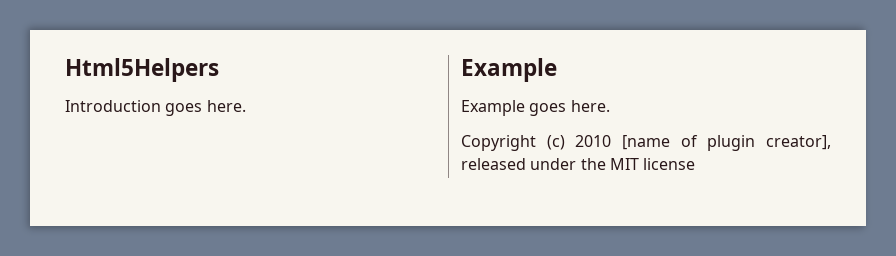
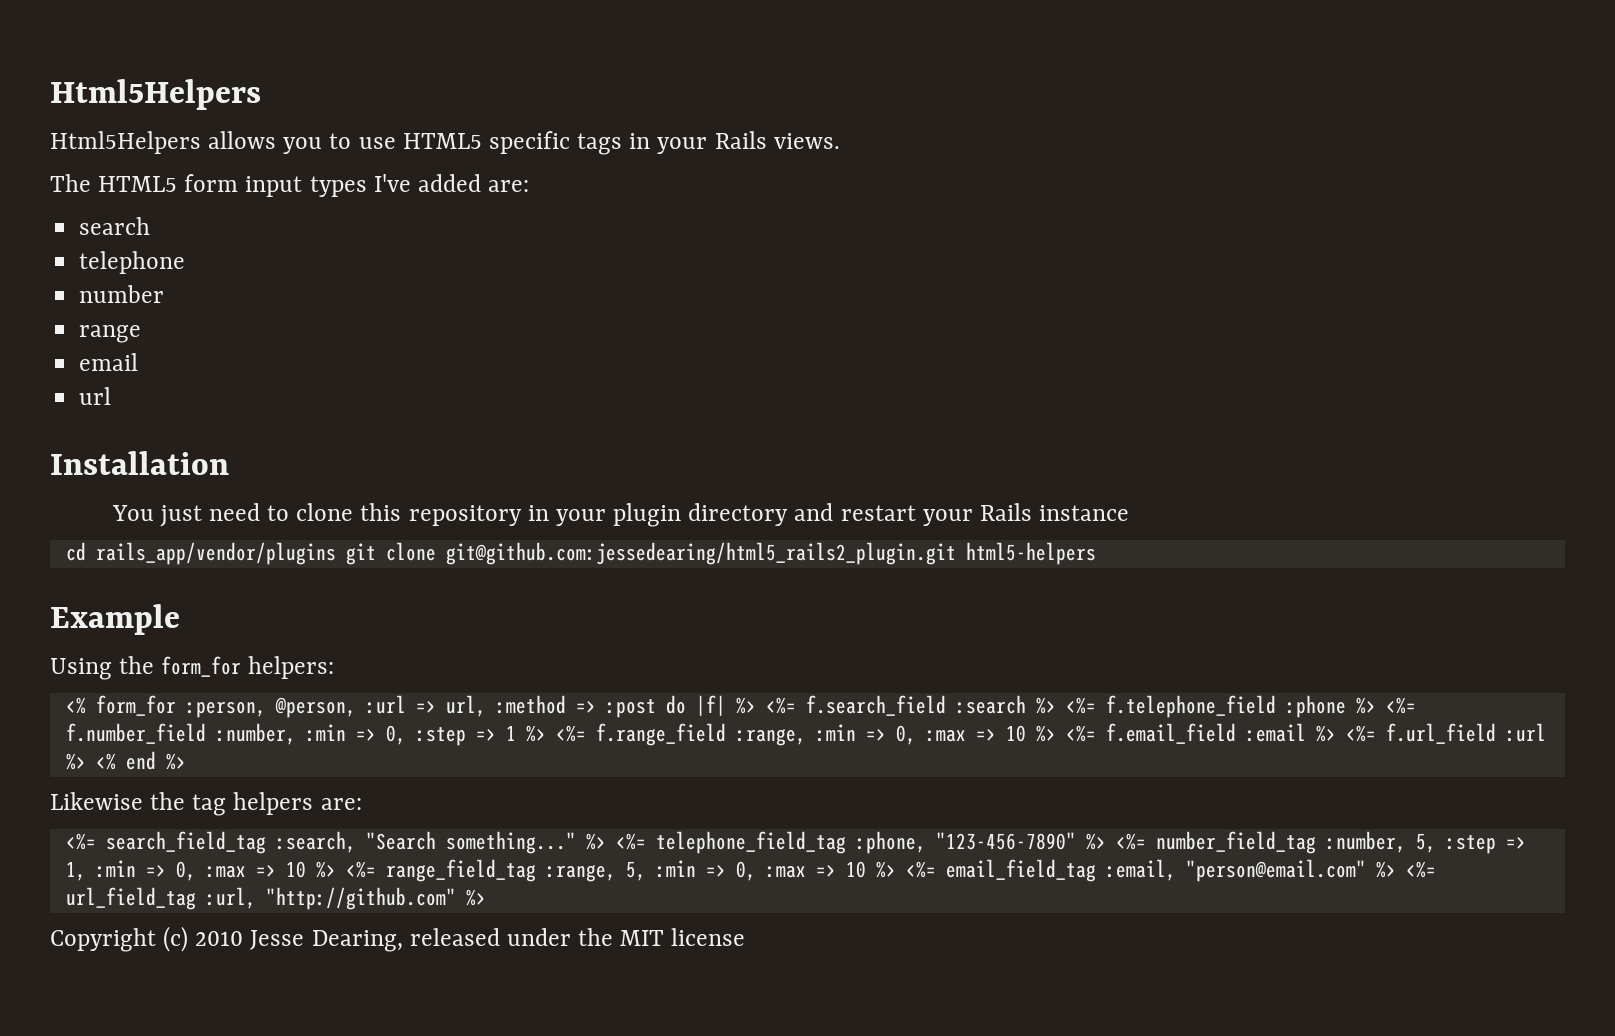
- Introduction goes here.
+ Html5Helpers allows you to use HTML5 specific tags in your Rails views.
+ The HTML5 form input types I've added are:
+ search
+ telephone
+ number
+ range
+ email
+ url
+ Installation
+ You just need to clone this repository in your plugin directory and restart your Rails instance
+ cd rails_app/vendor/plugins git clone git@github.com:jessedearing/html5_rails2_plugin.git html5-helpers
  Example
- Example goes here.
+ Using the form_for helpers:
+ <% form_for :person, @person, :url => url, :method => :post do |f| %> <%= f.search_field :search %> <%= f.telephone_field :phone %> <%= f.number_field :number, :min => 0, :step => 1 %> <%= f.range_field :range, :min => 0, :max => 10 %> <%= f.email_field :email %> <%= f.url_field :url %> <% end %>
+ Likewise the tag helpers are:
+ <%= search_field_tag :search, "Search something..." %> <%= telephone_field_tag :phone, "123-456-7890" %> <%= number_field_tag :number, 5, :step => 1, :min => 0, :max => 10 %> <%= range_field_tag :range, 5, :min => 0, :max => 10 %> <%= email_field_tag :email, "person@email.com" %> <%= url_field_tag :url, "http://github.com" %>
- Copyright (c) 2010 [name of plugin creator], released under the MIT license
+ Copyright (c) 2010 Jesse Dearing, released under the MIT license

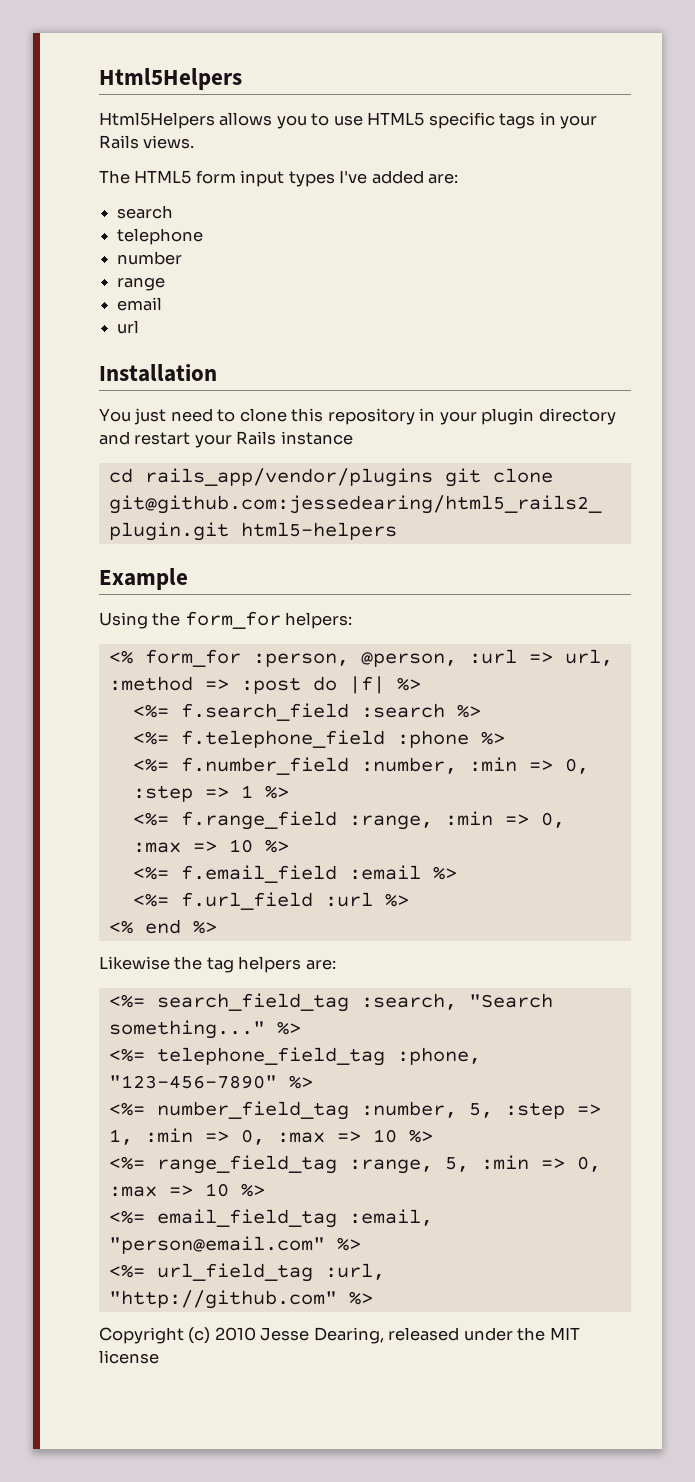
- <% form_for :person, @person, :url => url, :method => :post do |f| %> <%= f.search_field :search %> <%= f.telephone_field :phone %> <%= f.number_field :number, :min => 0, :step => 1 %> <%= f.range_field :range, :min => 0, :max => 10 %> <%= f.email_field :email %> <%= f.url_field :url %> <% end %>
+ <% form_for :person, @person, :url => url, :method => :post do |f| %>
+ <%= f.search_field :search %>
+ <%= f.telephone_field :phone %>
+ <%= f.number_field :number, :min => 0, :step => 1 %>
+ <%= f.range_field :range, :min => 0, :max => 10 %>
+ <%= f.email_field :email %>
+ <%= f.url_field :url %>
+ <% end %>
- <%= search_field_tag :search, "Search something..." %> <%= telephone_field_tag :phone, "123-456-7890" %> <%= number_field_tag :number, 5, :step => 1, :min => 0, :max => 10 %> <%= range_field_tag :range, 5, :min => 0, :max => 10 %> <%= email_field_tag :email, "person@email.com" %> <%= url_field_tag :url, "http://github.com" %>
+ <%= search_field_tag :search, "Search something..." %>
+ <%= telephone_field_tag :phone, "123-456-7890" %>
+ <%= number_field_tag :number, 5, :step => 1, :min => 0, :max => 10 %>
+ <%= range_field_tag :range, 5, :min => 0, :max => 10 %>
+ <%= email_field_tag :email, "person@email.com" %>
+ <%= url_field_tag :url, "http://github.com" %>

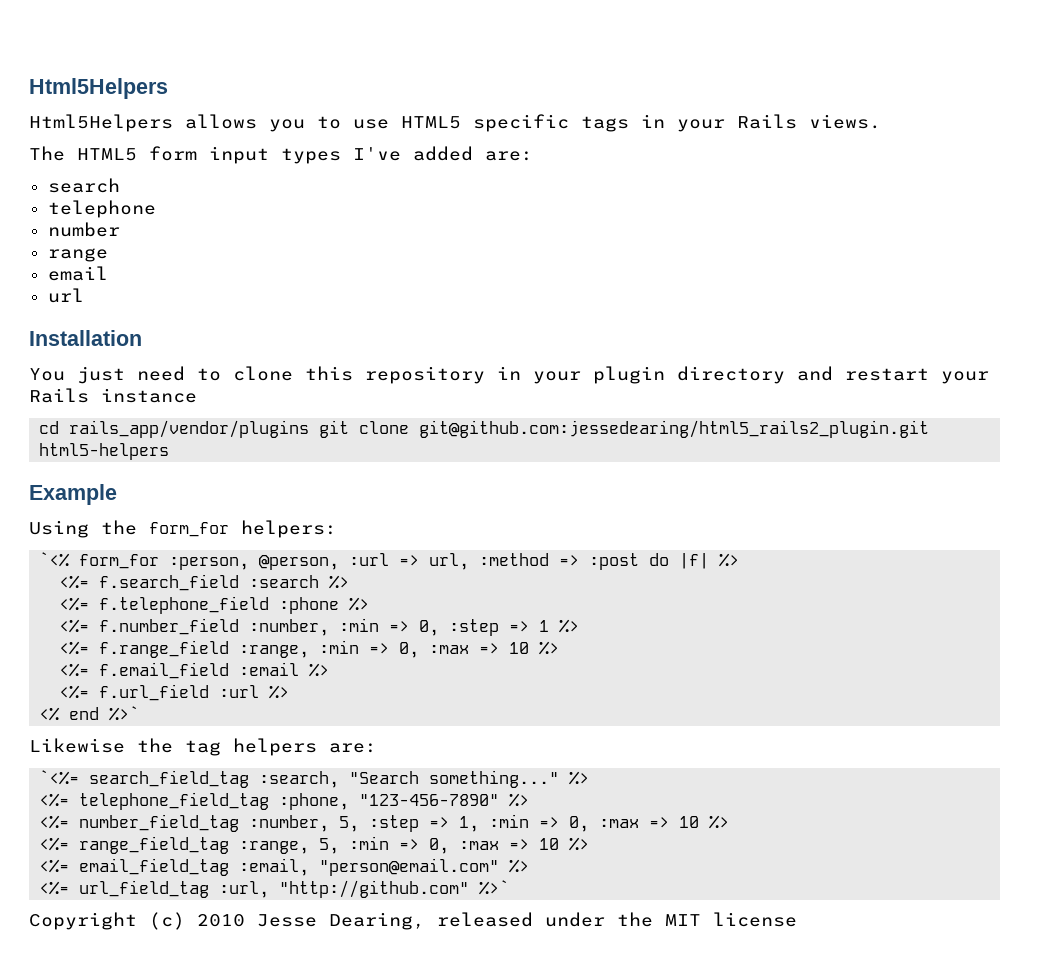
- <% form_for :person, @person, :url => url, :method => :post do |f| %>
+ `<% form_for :person, @person, :url => url, :method => :post do |f| %>
- <% end %>
+ <% end %>`
- <%= search_field_tag :search, "Search something..."
+ `<%= search_field_tag :search, "Search something..."
- <%= url_field_tag :url, "http://github.com" %>
+ <%= url_field_tag :url, "http://github.com" %>`

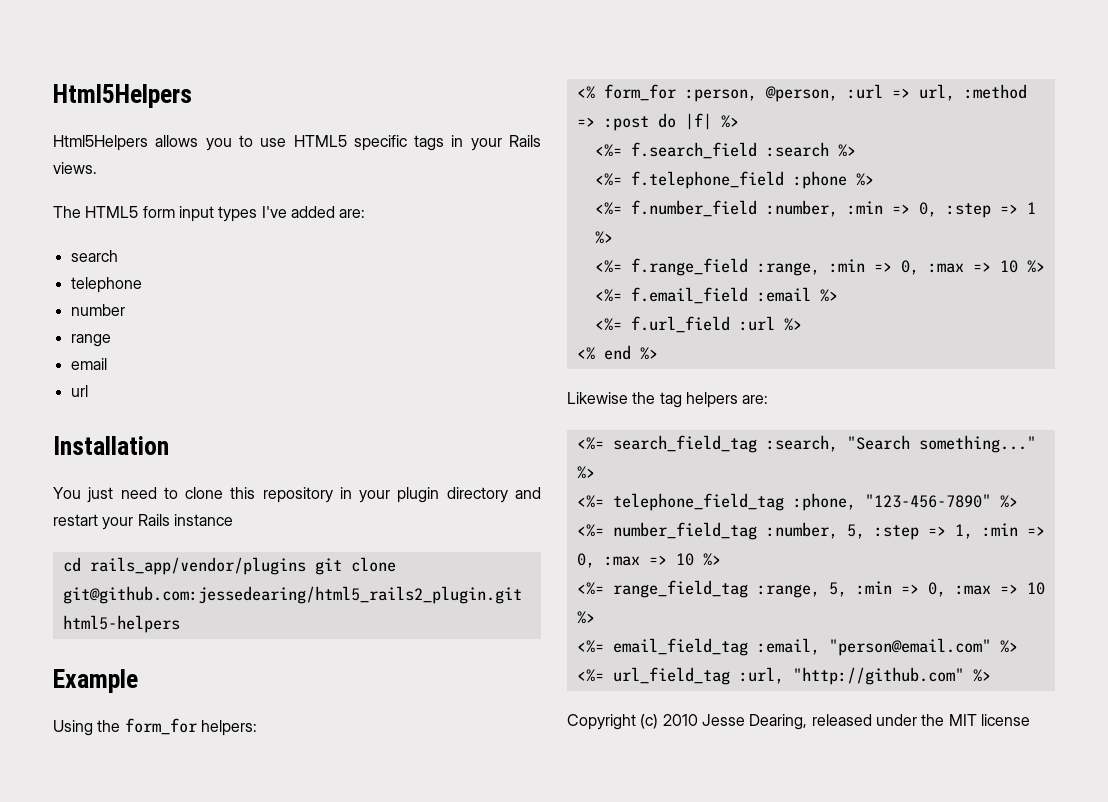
- `<% form_for :person, @person, :url => url, :method => :post do |f| %>
+ <% form_for :person, @person, :url => url, :method => :post do |f| %>
- <% end %>`
+ <% end %>
- `<%= search_field_tag :search, "Search something..."
+ <%= search_field_tag :search, "Search something..."
- <%= url_field_tag :url, "http://github.com" %>`
+ <%= url_field_tag :url, "http://github.com" %>

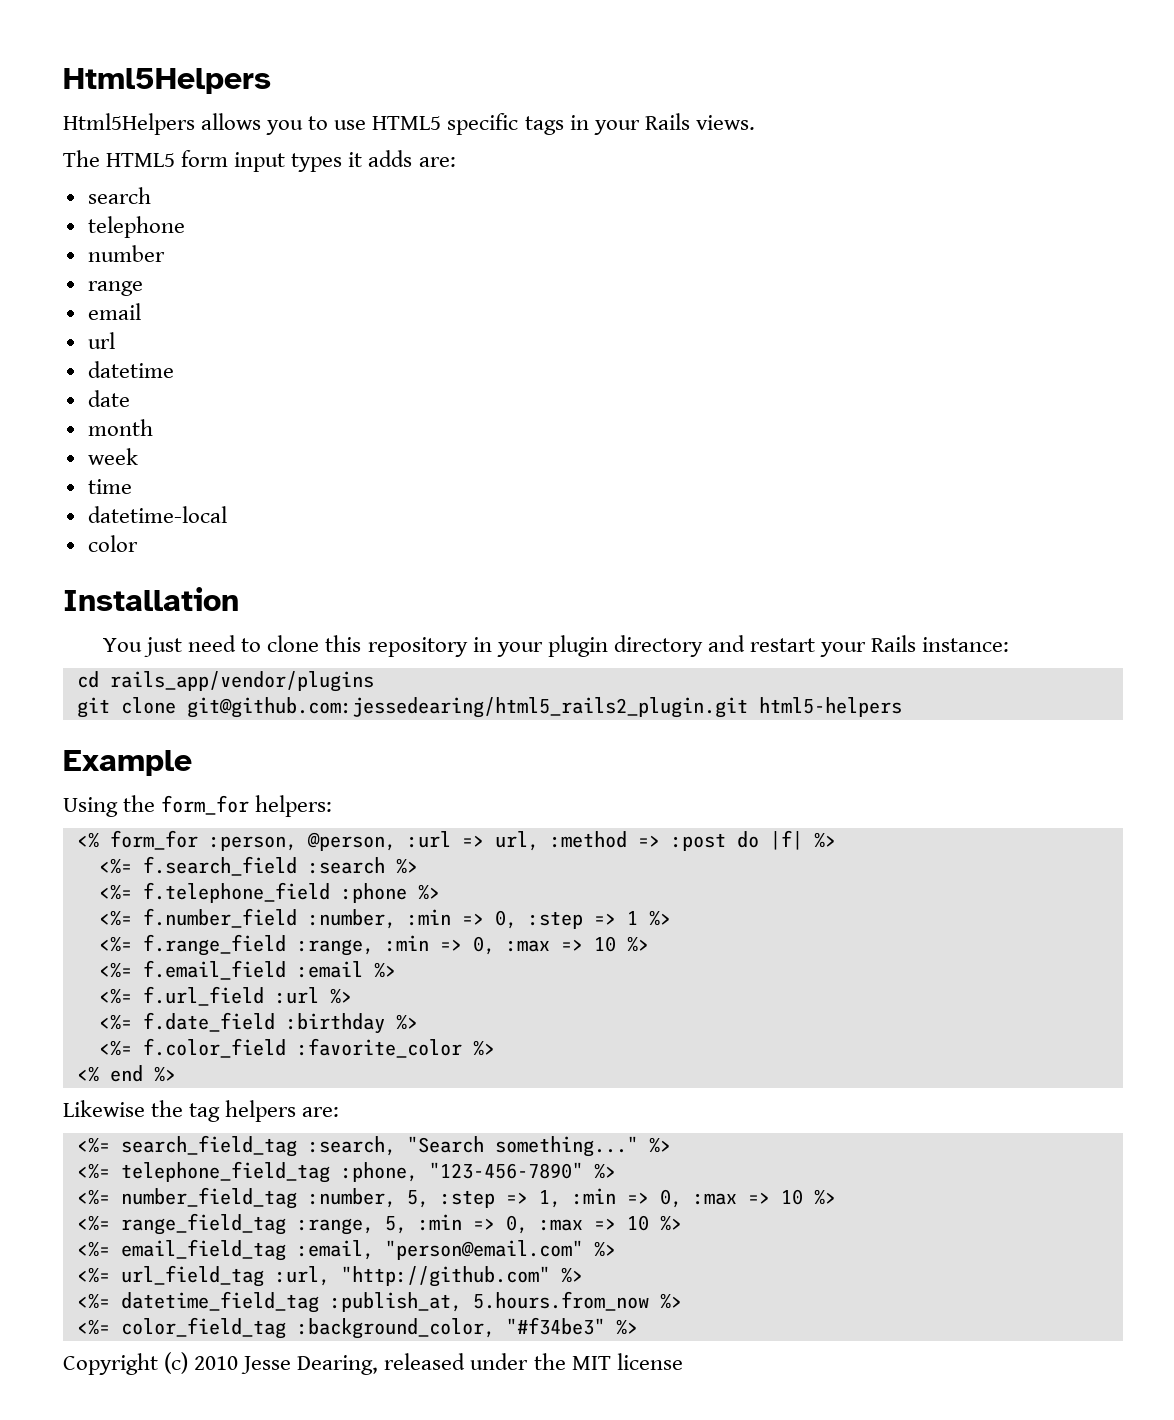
- The HTML5 form input types I've added are:
+ The HTML5 form input types it adds are:
+ datetime
+ date
+ month
+ week
+ time
+ datetime-local
+ color
- You just need to clone this repository in your plugin directory and restart your Rails instance
+ You just need to clone this repository in your plugin directory and restart your Rails instance:
- cd rails_app/vendor/plugins git clone git@github.com:jessedearing/html5_rails2_plugin.git html5-helpers
+ cd rails_app/vendor/plugins
+ git clone git@github.com:jessedearing/html5_rails2_plugin.git html5-helpers
+ <%= f.date_field :birthday %>
+ <%= f.color_field :favorite_color %>
+ <%= datetime_field_tag :publish_at, 5.hours.from_now %>
+ <%= color_field_tag :background_color, "#f34be3" %>

